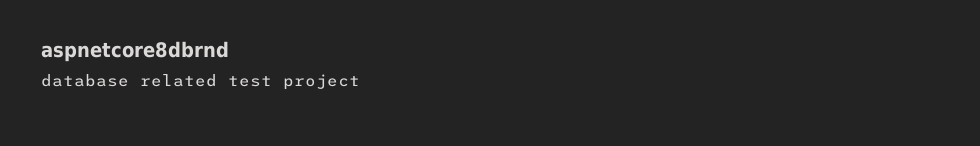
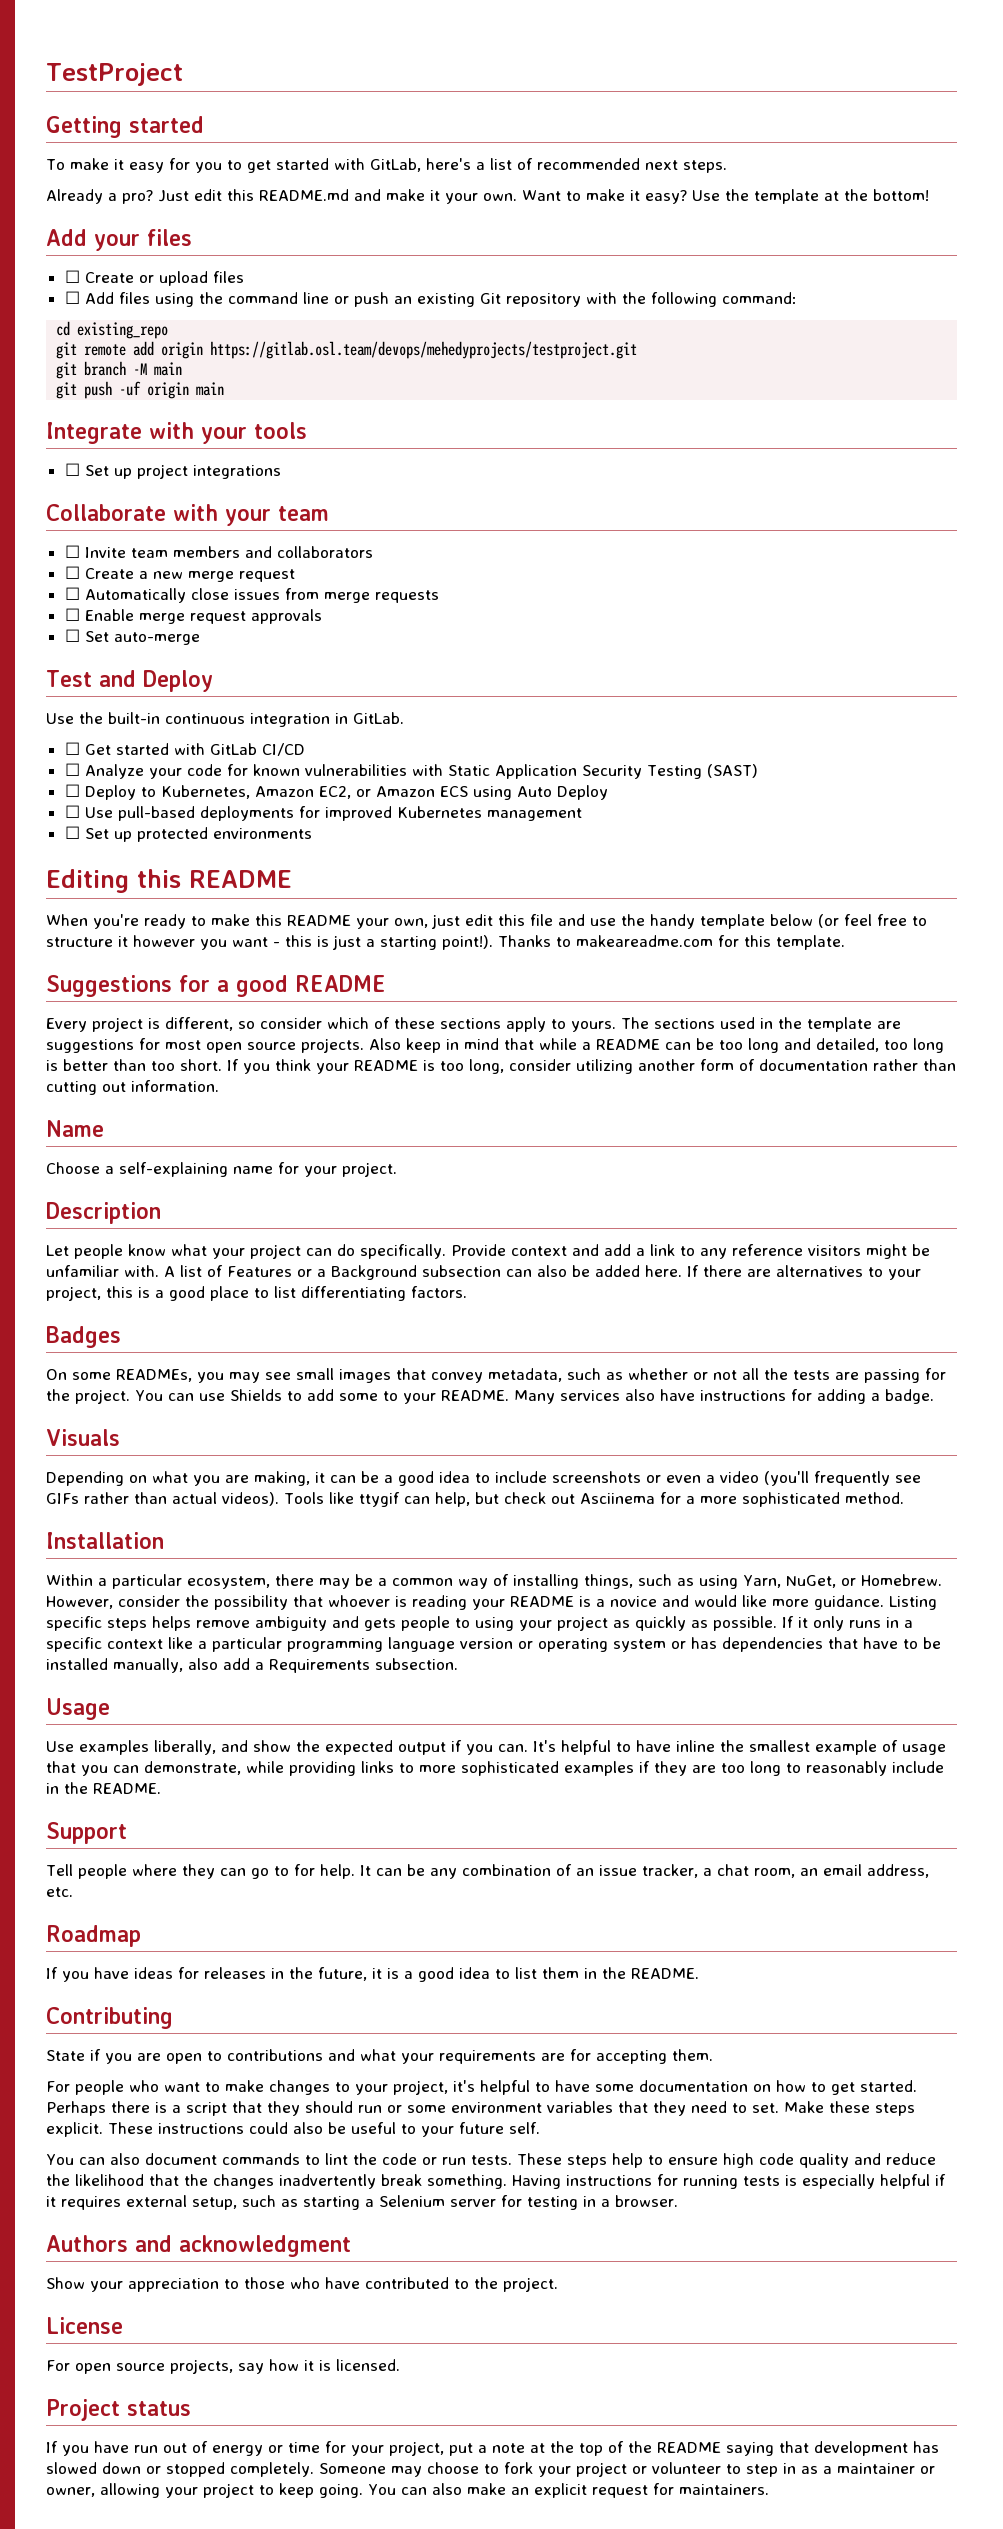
- aspnetcore8dbrnd
- database related test project
+ TestProject
+ Getting started
+ To make it easy for you to get started with GitLab, here's a list of recommended next steps.
+ Already a pro? Just edit this README.md and make it your own. Want to make it easy? Use the template at the bottom!
+ Add your files
+ ☐ Create or upload files
+ ☐ Add files using the command line or push an existing Git repository with the following command:
+ cd existing_repo
+ git remote add origin https://gitlab.osl.team/devops/mehedyprojects/testproject.git
+ git branch -M main
+ git push -uf origin main
+ Integrate with your tools
+ ☐ Set up project integrations
+ Collaborate with your team
+ ☐ Invite team members and collaborators
+ ☐ Create a new merge request
+ ☐ Automatically close issues from merge requests
+ ☐ Enable merge request approvals
+ ☐ Set auto-merge
+ Test and Deploy
+ Use the built-in continuous integration in GitLab.
+ ☐ Get started with GitLab CI/CD
+ ☐ Analyze your code for known vulnerabilities with Static Application Security Testing (SAST)
+ ☐ Deploy to Kubernetes, Amazon EC2, or Amazon ECS using Auto Deploy
+ ☐ Use pull-based deployments for improved Kubernetes management
+ ☐ Set up protected environments
+ Editing this README
+ When you're ready to make this README your own, just edit this file and use the handy template below (or feel free to structure it however you want - this is just a starting point!). Thanks to makeareadme.com for this template.
+ Suggestions for a good README
+ Every project is different, so consider which of these sections apply to yours. The sections used in the template are suggestions for most open source projects. Also keep in mind that while a README can be too long and detailed, too long is better than too short. If you think your README is too long, consider utilizing another form of documentation rather than cutting out information.
+ Name
+ Choose a self-explaining name for your project.
+ Description
+ Let people know what your project can do specifically. Provide context and add a link to any reference visitors might be unfamiliar with. A list of Features or a Background subsection can also be added here. If there are alternatives to your project, this is a good place to list differentiating factors.
+ Badges
+ On some READMEs, you may see small images that convey metadata, such as whether or not all the tests are passing for the project. You can use Shields to add some to your README. Many services also have instructions for adding a badge.
+ Visuals
+ Depending on what you are making, it can be a good idea to include screenshots or even a video (you'll frequently see GIFs rather than actual videos). Tools like ttygif can help, but check out Asciinema for a more sophisticated method.
+ Installation
+ Within a particular ecosystem, there may be a common way of installing things, such as using Yarn, NuGet, or Homebrew. However, consider the possibility that whoever is reading your README is a novice and would like more guidance. Listing specific steps helps remove ambiguity and gets people to using your project as quickly as possible. If it only runs in a specific context like a particular programming language version or operating system or has dependencies that have to be installed manually, also add a Requirements subsection.
+ Usage
+ Use examples liberally, and show the expected output if you can. It's helpful to have inline the smallest example of usage that you can demonstrate, while providing links to more sophisticated examples if they are too long to reasonably include in the README.
+ Support
+ Tell people where they can go to for help. It can be any combination of an issue tracker, a chat room, an email address, etc.
+ Roadmap
+ If you have ideas for releases in the future, it is a good idea to list them in the README.
+ Contributing
+ State if you are open to contributions and what your requirements are for accepting them.
+ For people who want to make changes to your project, it's helpful to have some documentation on how to get started. Perhaps there is a script that they should run or some environment variables that they need to set. Make these steps explicit. These instructions could also be useful to your future self.
+ You can also document commands to lint the code or run tests. These steps help to ensure high code quality and reduce the likelihood that the changes inadvertently break something. Having instructions for running tests is especially helpful if it requires external setup, such as starting a Selenium server for testing in a browser.
+ Authors and acknowledgment
+ Show your appreciation to those who have contributed to the project.
+ License
+ For open source projects, say how it is licensed.
+ Project status
+ If you have run out of energy or time for your project, put a note at the top of the README saying that development has slowed down or stopped completely. Someone may choose to fork your project or volunteer to step in as a maintainer or owner, allowing your project to keep going. You can also make an explicit request for maintainers.

